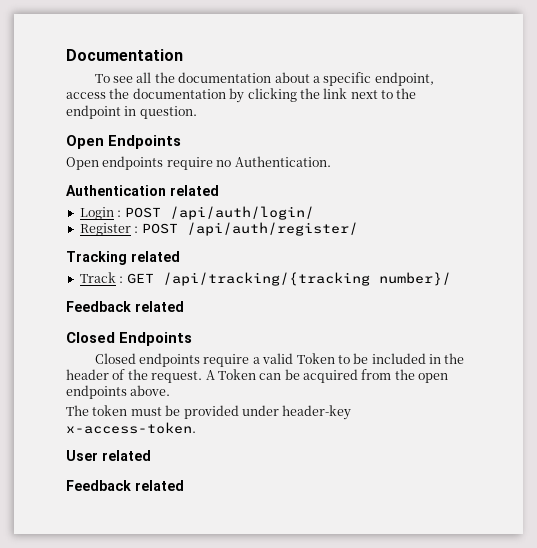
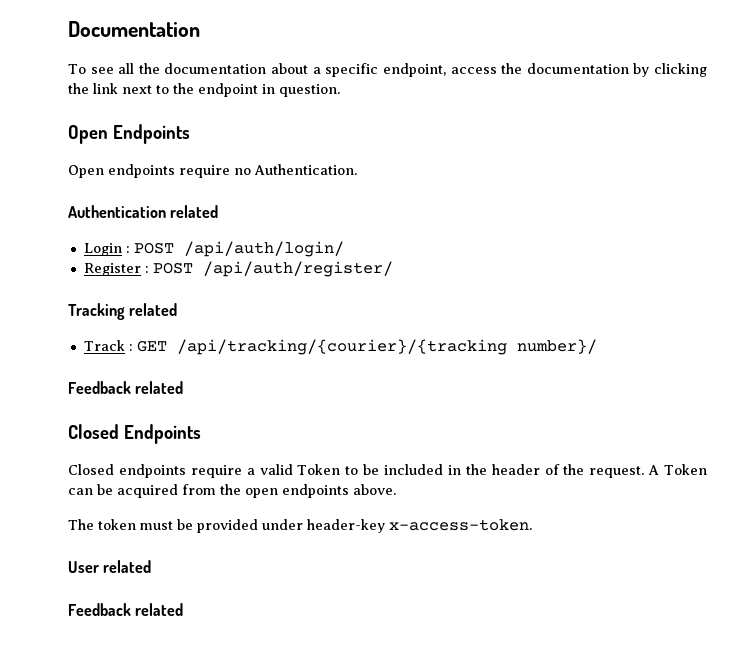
- Track : GET /api/tracking/{tracking number}/
+ Track : GET /api/tracking/{courier}/{tracking number}/

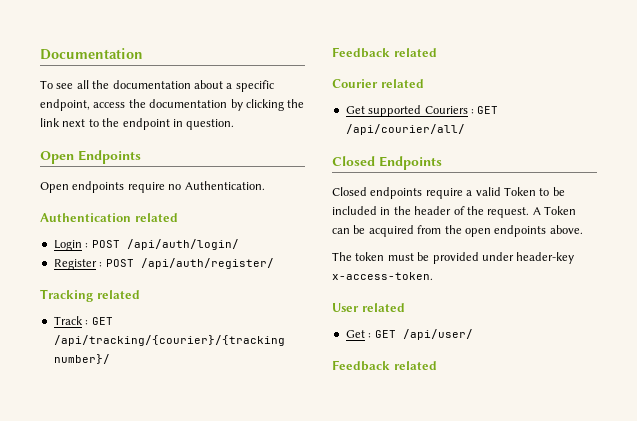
+ Courier related
+ Get supported Couriers : GET /api/courier/all/
+ Get : GET /api/user/

